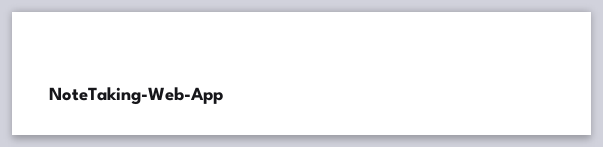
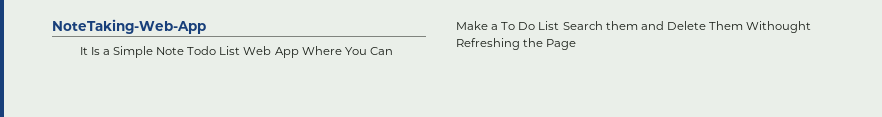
+ It Is a Simple Note Todo List Web App Where You Can Make a To Do List Search them and Delete Them Withought Refreshing the Page

